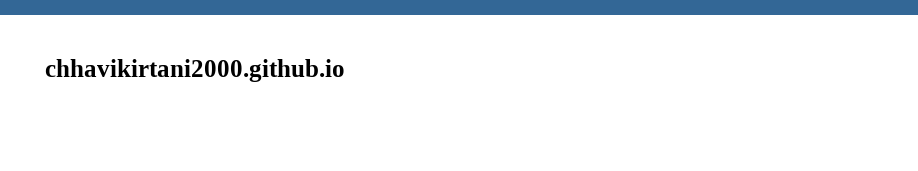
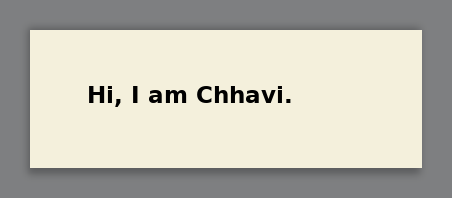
- chhavikirtani2000.github.io
+ Hi, I am Chhavi.

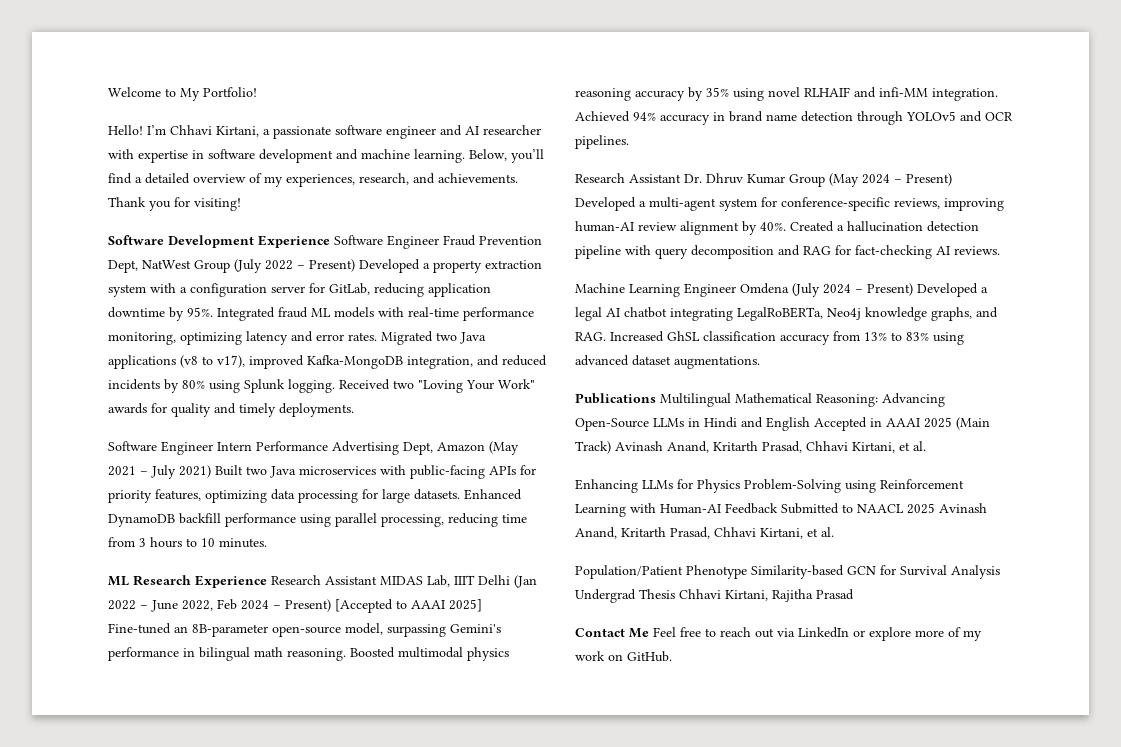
- Hi, I am Chhavi.
+ Welcome to My Portfolio!
+ Hello! I’m Chhavi Kirtani, a passionate software engineer and AI researcher with expertise in software development and machine learning. Below, you’ll find a detailed overview of my experiences, research, and achievements. Thank you for visiting!
+ Software Development Experience Software Engineer Fraud Prevention Dept, NatWest Group (July 2022 – Present) Developed a property extraction system with a configuration server for GitLab, reducing application downtime by 95%. Integrated fraud ML models with real-time performance monitoring, optimizing latency and error rates. Migrated two Java applications (v8 to v17), improved Kafka-MongoDB integration, and reduced incidents by 80% using Splunk logging. Received two "Loving Your Work" awards for quality and timely deployments.
+ Software Engineer Intern Performance Advertising Dept, Amazon (May 2021 – July 2021) Built two Java microservices with public-facing APIs for priority features, optimizing data processing for large datasets. Enhanced DynamoDB backfill performance using parallel processing, reducing time from 3 hours to 10 minutes.
+ ML Research Experience Research Assistant MIDAS Lab, IIIT Delhi (Jan 2022 – June 2022, Feb 2024 – Present) [Accepted to AAAI 2025] Fine-tuned an 8B-parameter open-source model, surpassing Gemini's performance in bilingual math reasoning. Boosted multimodal physics reasoning accuracy by 35% using novel RLHAIF and infi-MM integration. Achieved 94% accuracy in brand name detection through YOLOv5 and OCR pipelines.
+ Research Assistant Dr. Dhruv Kumar Group (May 2024 – Present) Developed a multi-agent system for conference-specific reviews, improving human-AI review alignment by 40%. Created a hallucination detection pipeline with query decomposition and RAG for fact-checking AI reviews.
+ Machine Learning Engineer Omdena (July 2024 – Present) Developed a legal AI chatbot integrating LegalRoBERTa, Neo4j knowledge graphs, and RAG. Increased GhSL classification accuracy from 13% to 83% using advanced dataset augmentations.
+ Publications Multilingual Mathematical Reasoning: Advancing Open-Source LLMs in Hindi and English Accepted in AAAI 2025 (Main Track) Avinash Anand, Kritarth Prasad, Chhavi Kirtani, et al.
+ Enhancing LLMs for Physics Problem-Solving using Reinforcement Learning with Human-AI Feedback Submitted to NAACL 2025 Avinash Anand, Kritarth Prasad, Chhavi Kirtani, et al.
+ Population/Patient Phenotype Similarity-based GCN for Survival Analysis Undergrad Thesis Chhavi Kirtani, Rajitha Prasad
+ Contact Me Feel free to reach out via LinkedIn or explore more of my work on GitHub.

